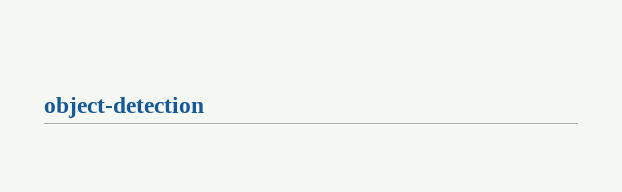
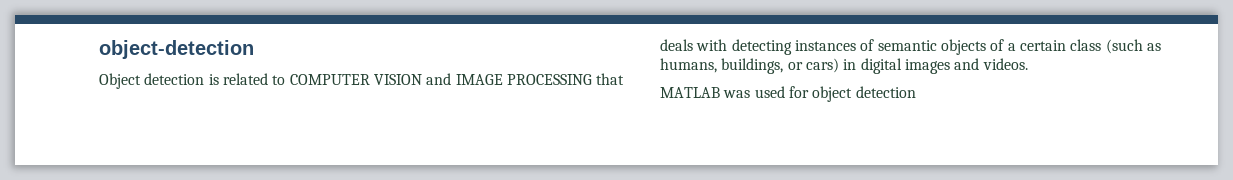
+ Object detection is related to COMPUTER VISION and IMAGE PROCESSING that deals with detecting instances of semantic objects of a certain class (such as humans, buildings, or cars) in digital images and videos.
+ MATLAB was used for object detection

